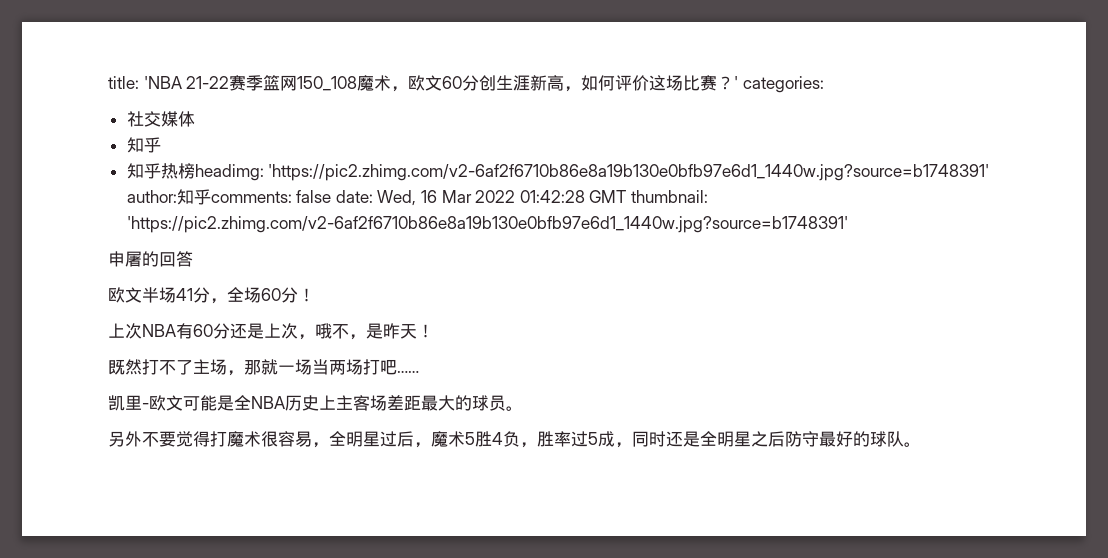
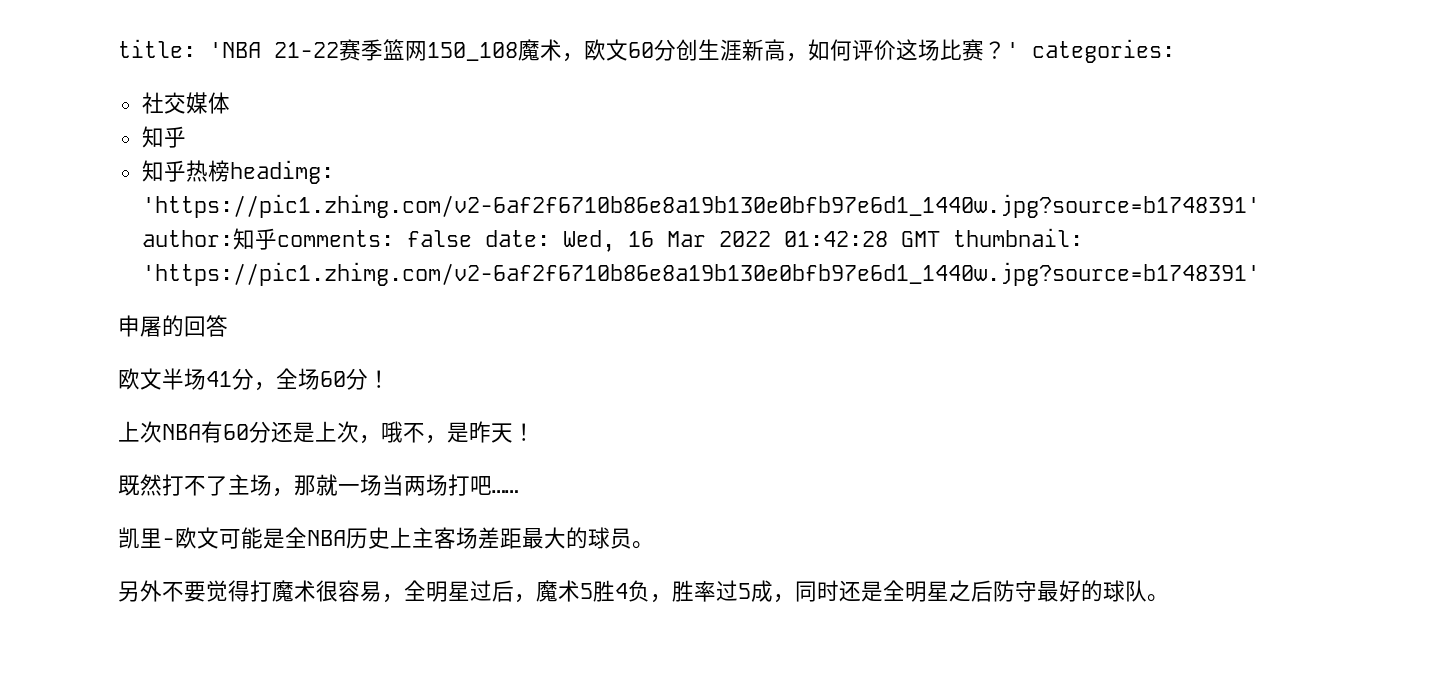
- 知乎热榜headimg: 'https://pic2.zhimg.com/v2-6af2f6710b86e8a19b130e0bfb97e6d1_1440w.jpg?source=b1748391' author:知乎comments: false date: Wed, 16 Mar 2022 01:42:28 GMT thumbnail: 'https://pic2.zhimg.com/v2-6af2f6710b86e8a19b130e0bfb97e6d1_1440w.jpg?source=b1748391'
+ 知乎热榜headimg: 'https://pic1.zhimg.com/v2-6af2f6710b86e8a19b130e0bfb97e6d1_1440w.jpg?source=b1748391' author:知乎comments: false date: Wed, 16 Mar 2022 01:42:28 GMT thumbnail: 'https://pic1.zhimg.com/v2-6af2f6710b86e8a19b130e0bfb97e6d1_1440w.jpg?source=b1748391'

